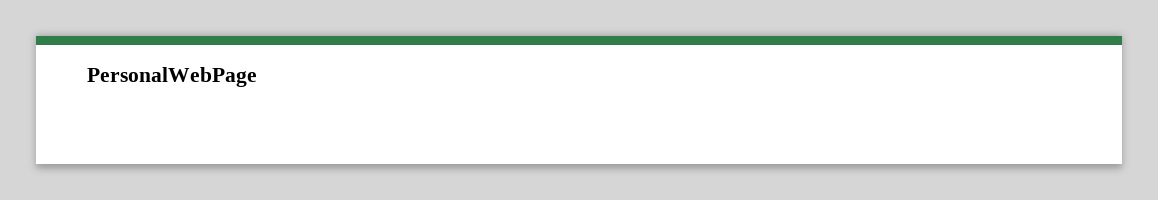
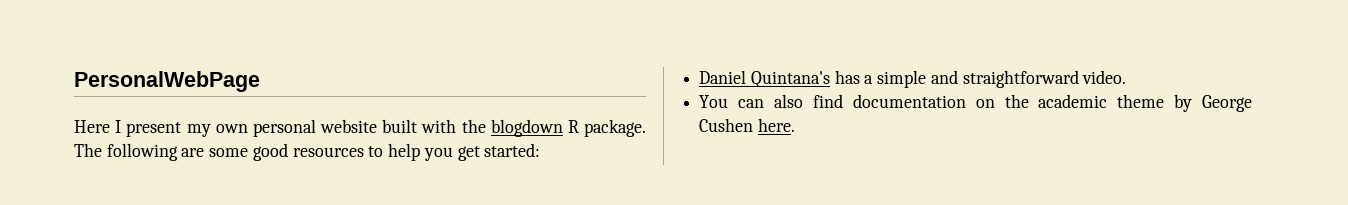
+ Here I present my own personal website built with the blogdown R package. The following are some good resources to help you get started:
+ Daniel Quintana's has a simple and straightforward video.
+ You can also find documentation on the academic theme by George Cushen here.

